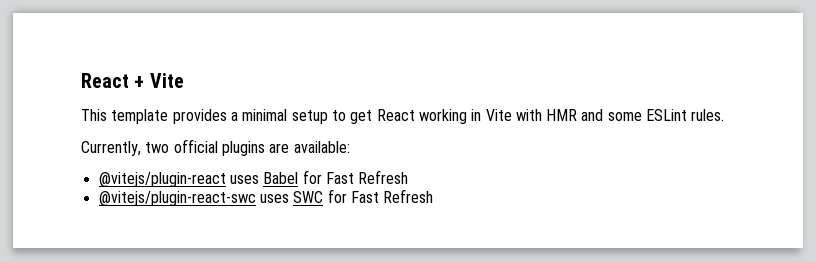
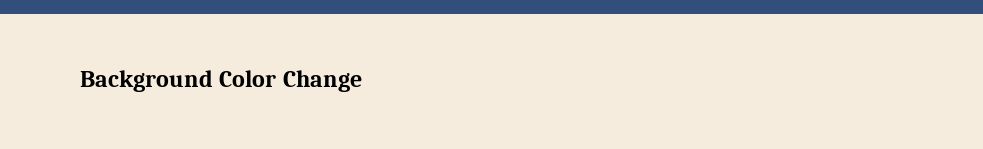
- React + Vite
- This template provides a minimal setup to get React working in Vite with HMR and some ESLint rules.
- Currently, two official plugins are available:
- @vitejs/plugin-react uses Babel for Fast Refresh
- @vitejs/plugin-react-swc uses SWC for Fast Refresh
+ Background Color Change

